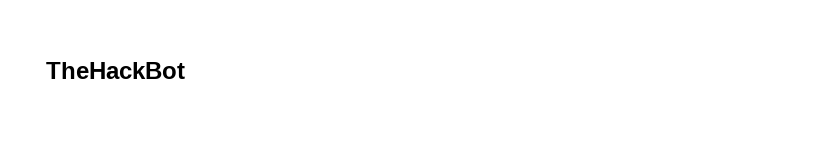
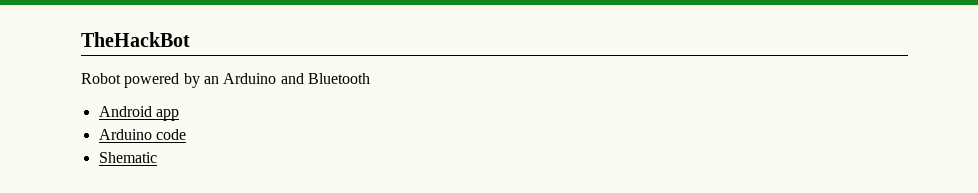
+ Robot powered by an Arduino and Bluetooth
+ Android app
+ Arduino code
+ Shematic

